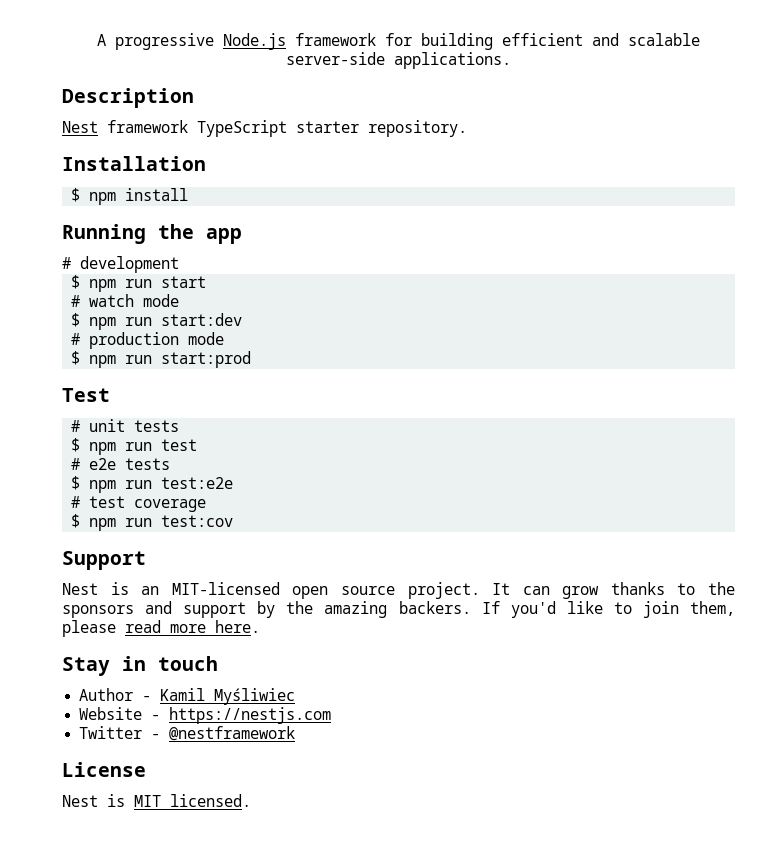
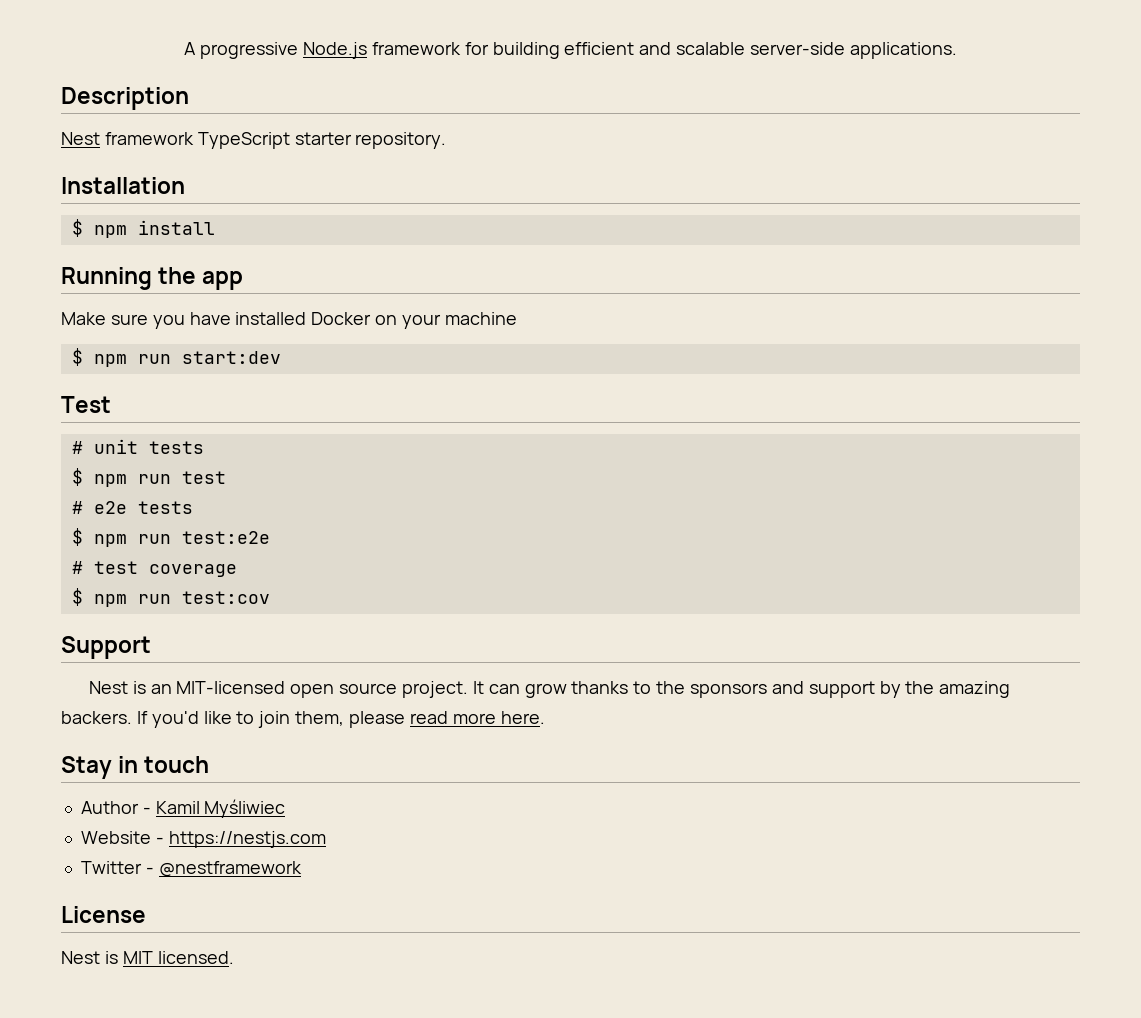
- # development
- $ npm run start
- # watch mode
+ Make sure you have installed Docker on your machine
  $ npm run start:dev
- # production mode
- $ npm run start:prod

